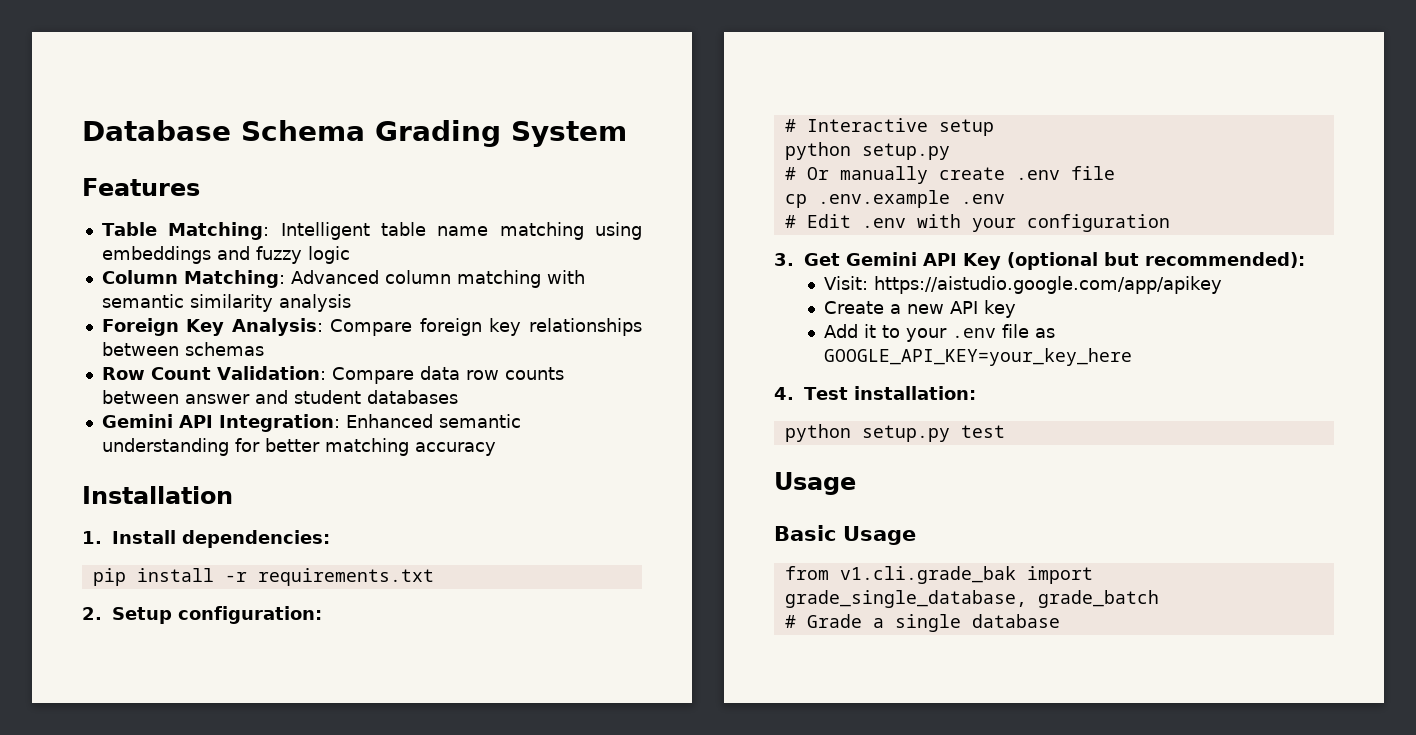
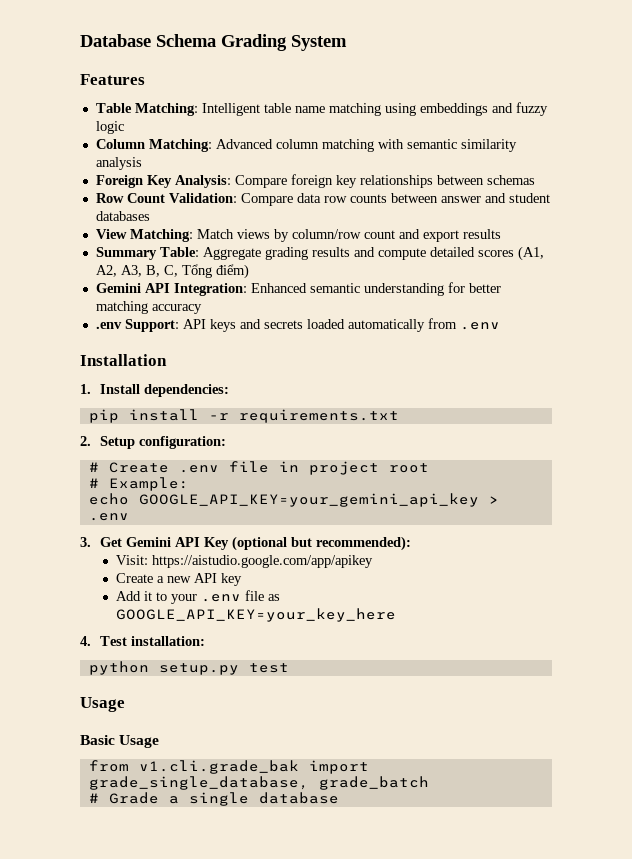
+ View Matching: Match views by column/row count and export results
+ Summary Table: Aggregate grading results and compute detailed scores (A1, A2, A3, B, C, Tổng điểm)
+ .env Support: API keys and secrets loaded automatically from .env
- # Interactive setup
- python setup.py
- # Or manually create .env file
- cp .env.example .env
- # Edit .env with your configuration
+ # Create .env file in project root
+ # Example:
+ echo GOOGLE_API_KEY=your_gemini_api_key > .env

